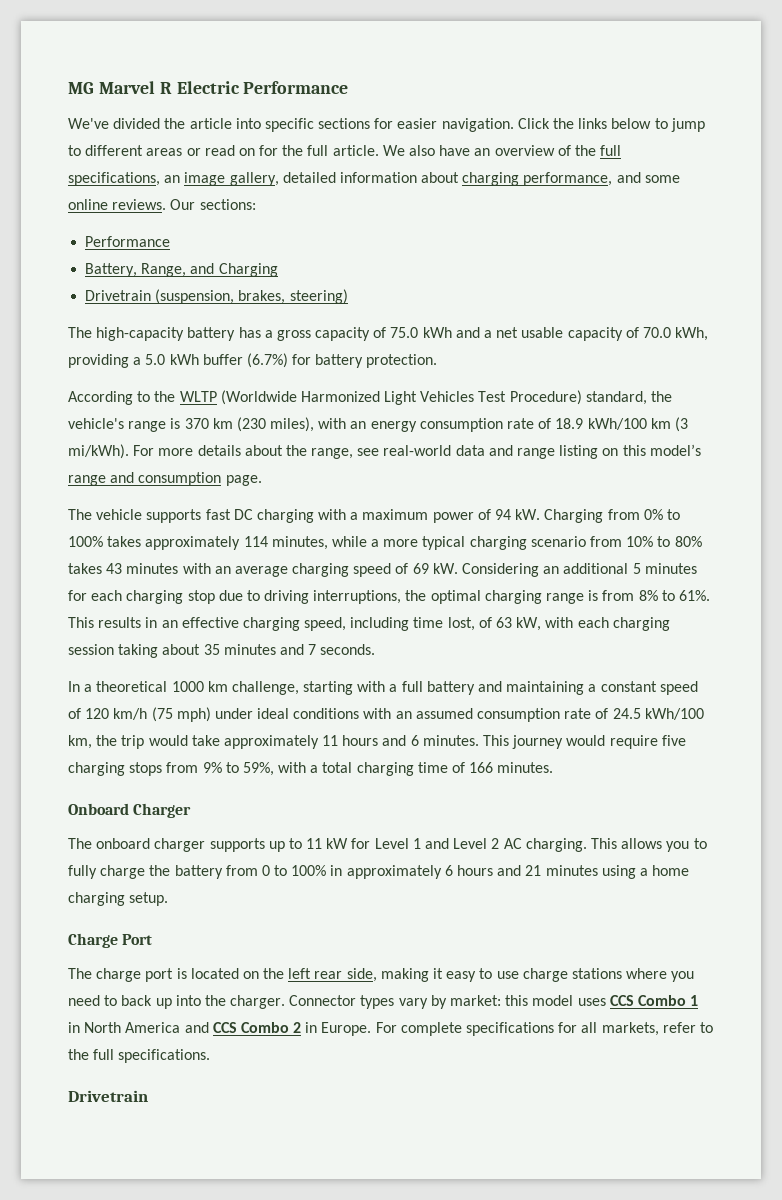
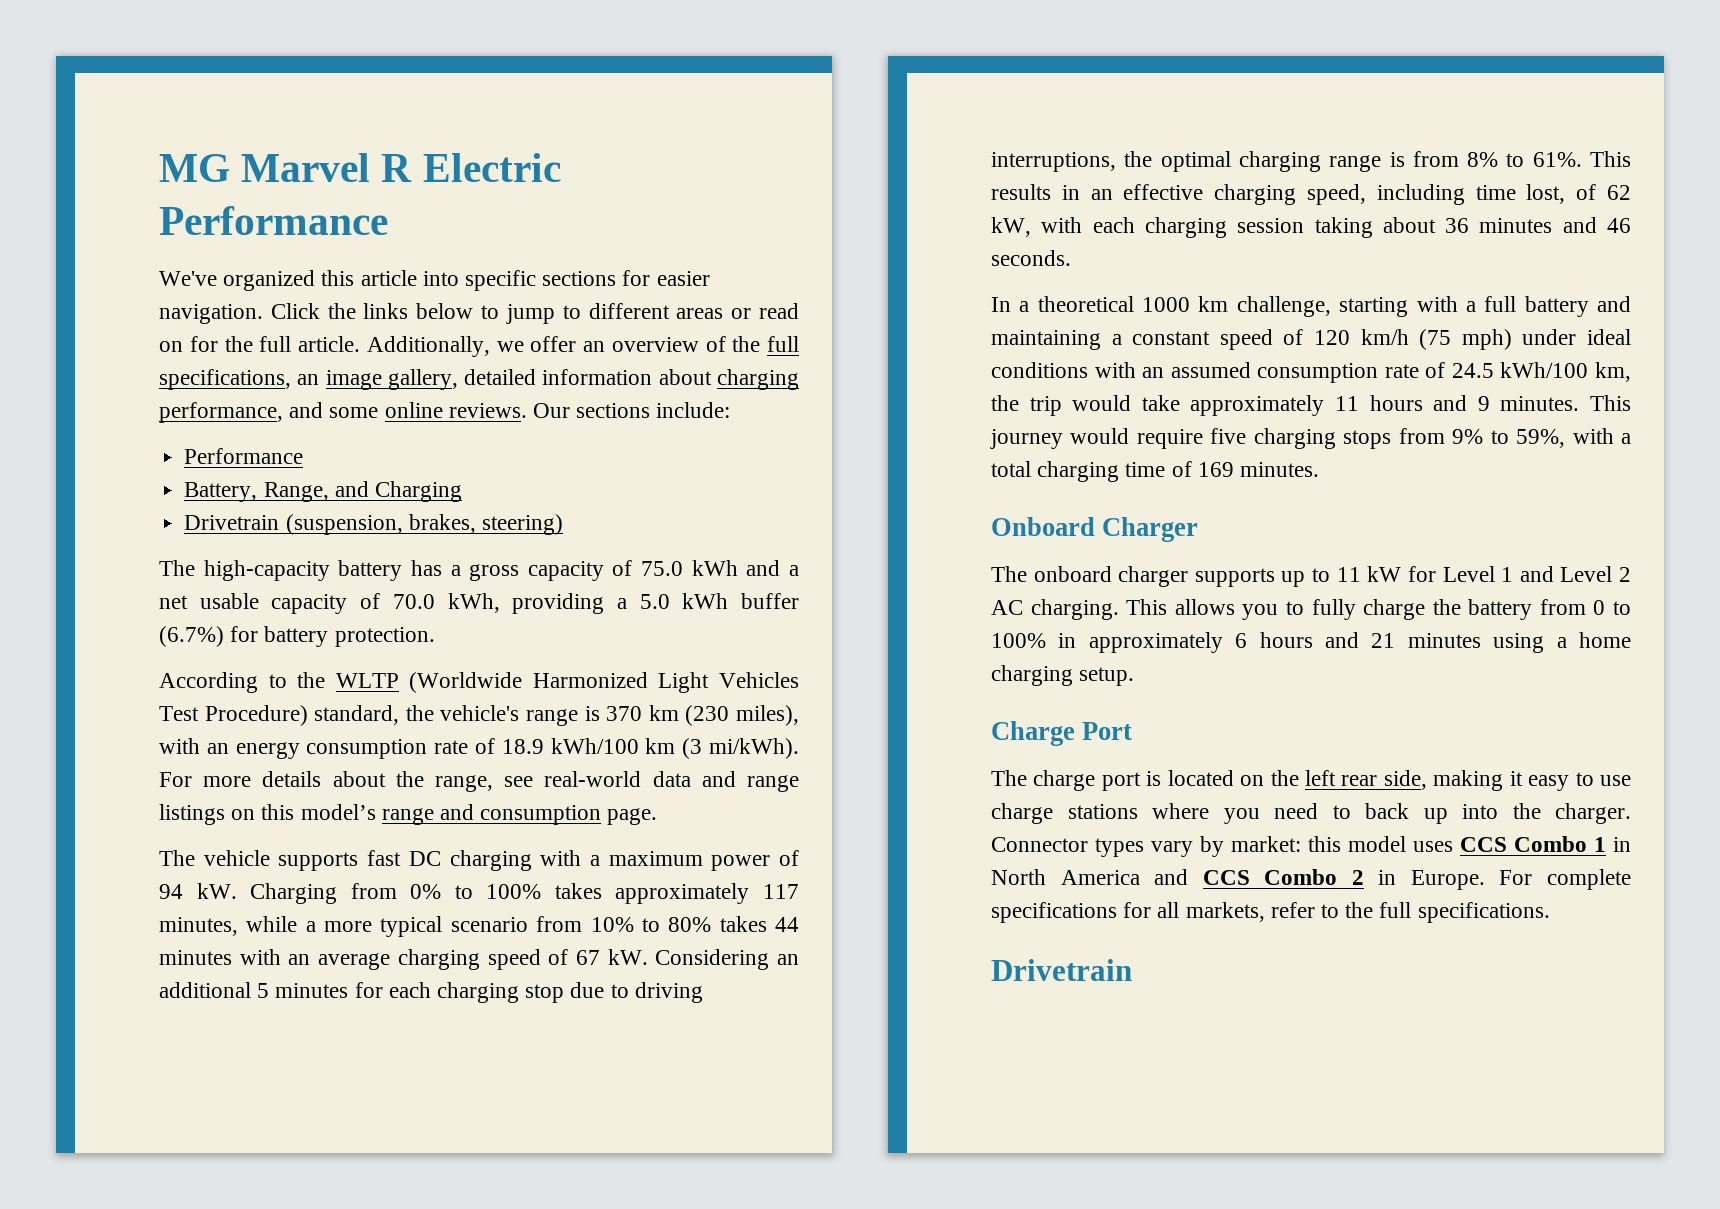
- We've divided the article into specific sections for easier navigation.
+ We've organized this article into specific sections for easier navigation.
- We also have an overview of the full specifications, an image gallery, detailed information about charging performance, and some online reviews.
+ Additionally, we offer an overview of the full specifications, an image gallery, detailed information about charging performance, and some online reviews.
- Our sections:
+ Our sections include:
- For more details about the range, see real-world data and range listing on this model’s range and consumption page.
+ For more details about the range, see real-world data and range listings on this model’s range and consumption page.
- Charging from 0% to 100% takes approximately 114 minutes, while a more typical charging scenario from 10% to 80% takes 43 minutes with an average charging speed of 69 kW.
+ Charging from 0% to 100% takes approximately 117 minutes, while a more typical scenario from 10% to 80% takes 44 minutes with an average charging speed of 67 kW.
- This results in an effective charging speed, including time lost, of 63 kW, with each charging session taking about 35 minutes and 7 seconds.
+ This results in an effective charging speed, including time lost, of 62 kW, with each charging session taking about 36 minutes and 46 seconds.
- In a theoretical 1000 km challenge, starting with a full battery and maintaining a constant speed of 120 km/h (75 mph) under ideal conditions with an assumed consumption rate of 24.5 kWh/100 km, the trip would take approximately 11 hours and 6 minutes.
+ In a theoretical 1000 km challenge, starting with a full battery and maintaining a constant speed of 120 km/h (75 mph) under ideal conditions with an assumed consumption rate of 24.5 kWh/100 km, the trip would take approximately 11 hours and 9 minutes.
- This journey would require five charging stops from 9% to 59%, with a total charging time of 166 minutes.
+ This journey would require five charging stops from 9% to 59%, with a total charging time of 169 minutes.

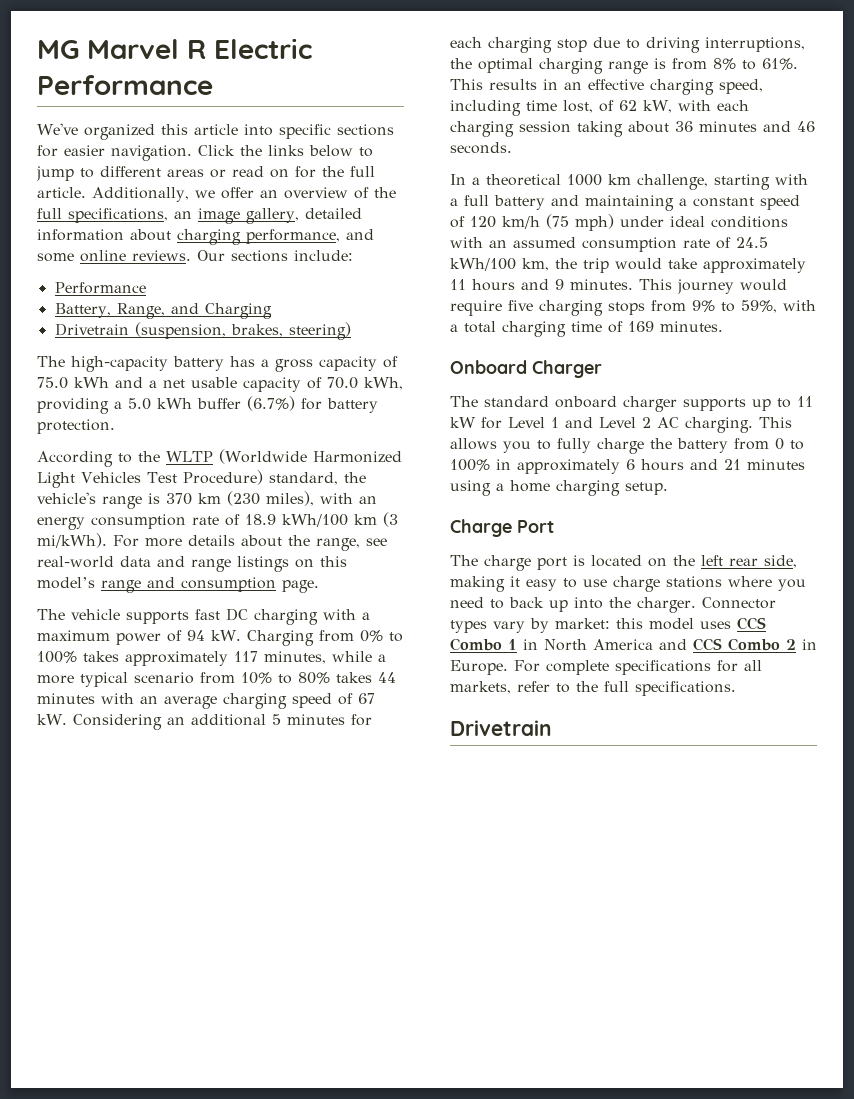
- The onboard charger supports up to 11 kW for Level 1 and Level 2 AC charging.
+ The standard onboard charger supports up to 11 kW for Level 1 and Level 2 AC charging.

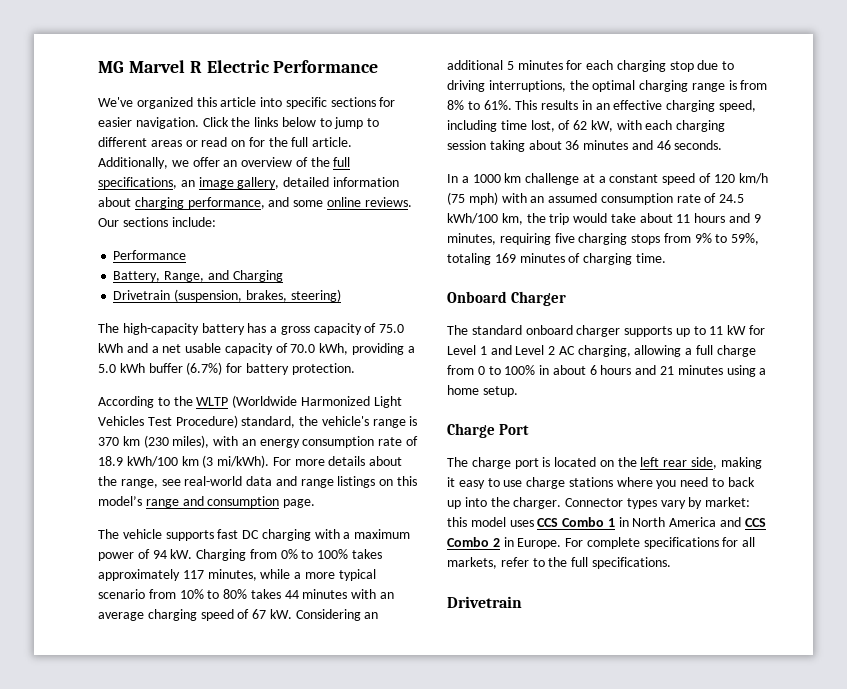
- In a theoretical 1000 km challenge, starting with a full battery and maintaining a constant speed of 120 km/h (75 mph) under ideal conditions with an assumed consumption rate of 24.5 kWh/100 km, the trip would take approximately 11 hours and 9 minutes. This journey would require five charging stops from 9% to 59%, with a total charging time of 169 minutes.
+ In a 1000 km challenge at a constant speed of 120 km/h (75 mph) with an assumed consumption rate of 24.5 kWh/100 km, the trip would take about 11 hours and 9 minutes, requiring five charging stops from 9% to 59%, totaling 169 minutes of charging time.
- The standard onboard charger supports up to 11 kW for Level 1 and Level 2 AC charging. This allows you to fully charge the battery from 0 to 100% in approximately 6 hours and 21 minutes using a home charging setup.
+ The standard onboard charger supports up to 11 kW for Level 1 and Level 2 AC charging, allowing a full charge from 0 to 100% in about 6 hours and 21 minutes using a home setup.

